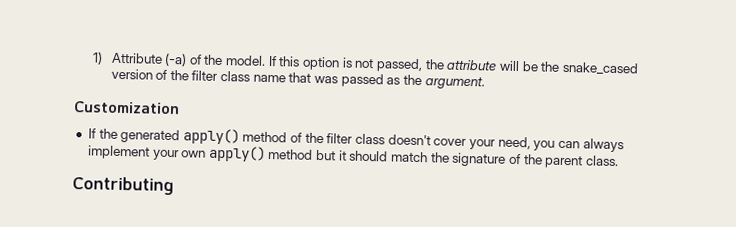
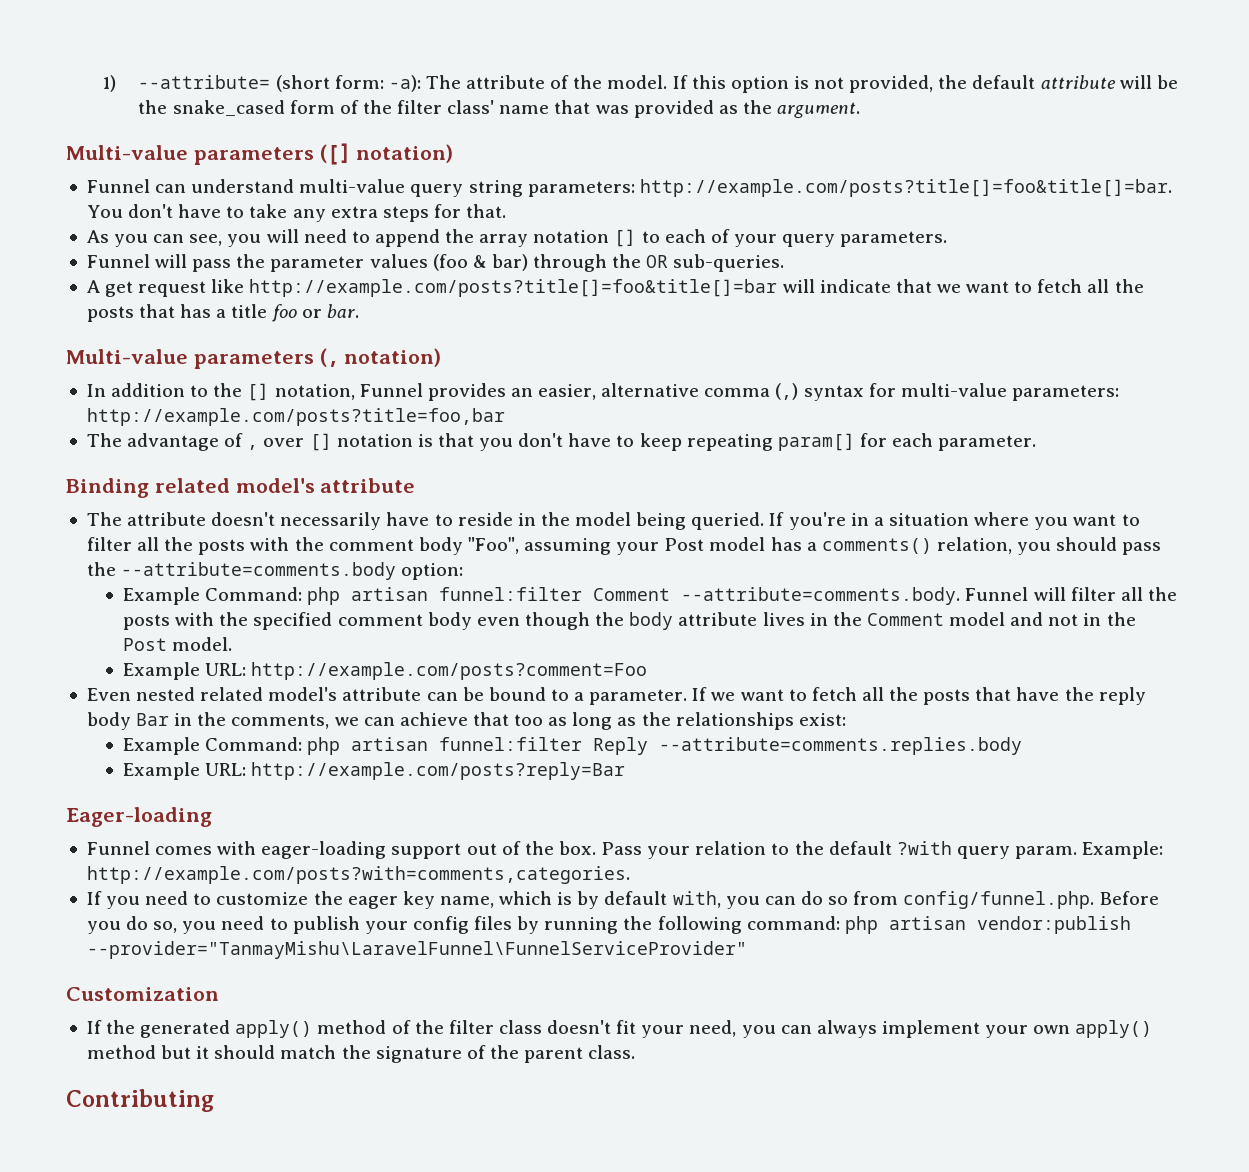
- 1) Attribute (-a) of the model.
+ 1) --attribute= (short form: -a): The attribute of the model.
- If this option is not passed, the attribute will be the snake_cased version of the filter class name that was passed as the argument.
+ If this option is not provided, the default attribute will be the snake_cased form of the filter class' name that was provided as the argument.
+ Multi-value parameters ([] notation)
+ Funnel can understand multi-value query string parameters: http://example.com/posts?title[]=foo&title[]=bar. You don't have to take any extra steps for that.
+ As you can see, you will need to append the array notation [] to each of your query parameters.
+ Funnel will pass the parameter values (foo & bar) through the OR sub-queries.
+ A get request like http://example.com/posts?title[]=foo&title[]=bar will indicate that we want to fetch all the posts that has a title foo or bar.
+ Multi-value parameters (, notation)
+ In addition to the [] notation, Funnel provides an easier, alternative comma (,) syntax for multi-value parameters: http://example.com/posts?title=foo,bar
+ The advantage of , over [] notation is that you don't have to keep repeating param[] for each parameter.
+ Binding related model's attribute
+ The attribute doesn't necessarily have to reside in the model being queried. If you're in a situation where you want to filter all the posts with the comment body "Foo", assuming your Post model has a comments() relation, you should pass the --attribute=comments.body option:
+ Example Command: php artisan funnel:filter Comment --attribute=comments.body. Funnel will filter all the posts with the specified comment body even though the body attribute lives in the Comment model and not in the Post model.
+ Example URL: http://example.com/posts?comment=Foo
+ Even nested related model's attribute can be bound to a parameter. If we want to fetch all the posts that have the reply body Bar in the comments, we can achieve that too as long as the relationships exist:
+ Example Command: php artisan funnel:filter Reply --attribute=comments.replies.body
+ Example URL: http://example.com/posts?reply=Bar
+ Eager-loading
+ Funnel comes with eager-loading support out of the box. Pass your relation to the default ?with query param. Example: http://example.com/posts?with=comments,categories.
+ If you need to customize the eager key name, which is by default with, you can do so from config/funnel.php. Before you do so, you need to publish your config files by running the following command: php artisan vendor:publish --provider="TanmayMishu\LaravelFunnel\FunnelServiceProvider"
- If the generated apply() method of the filter class doesn't cover your need, you can always implement your own apply() method but it should match the signature of the parent class.
+ If the generated apply() method of the filter class doesn't fit your need, you can always implement your own apply() method but it should match the signature of the parent class.

